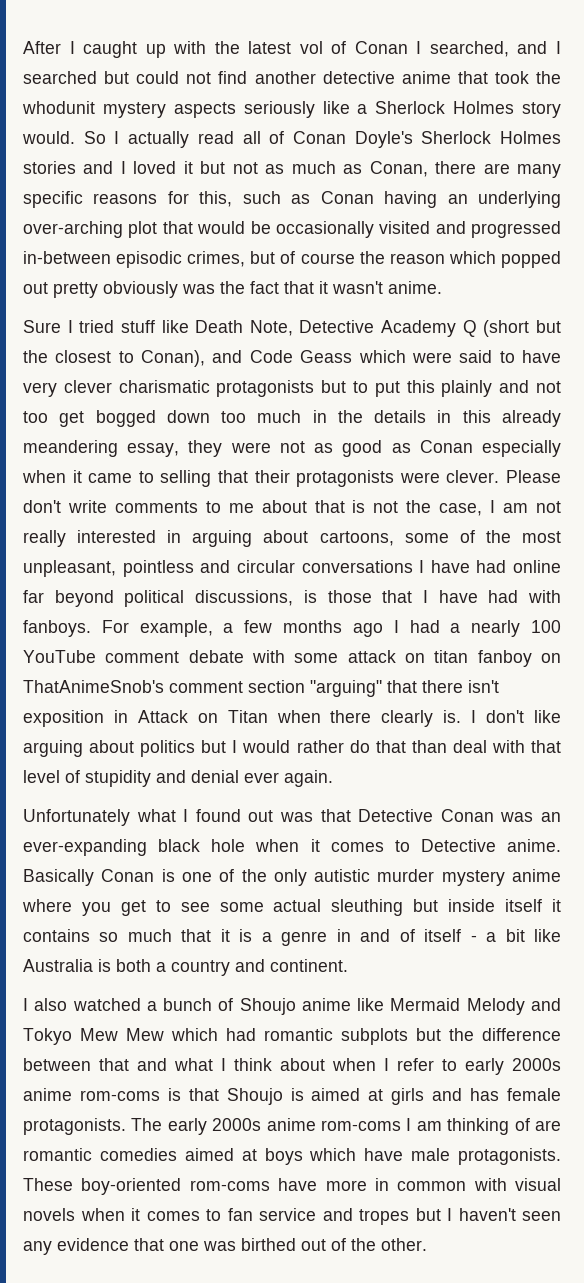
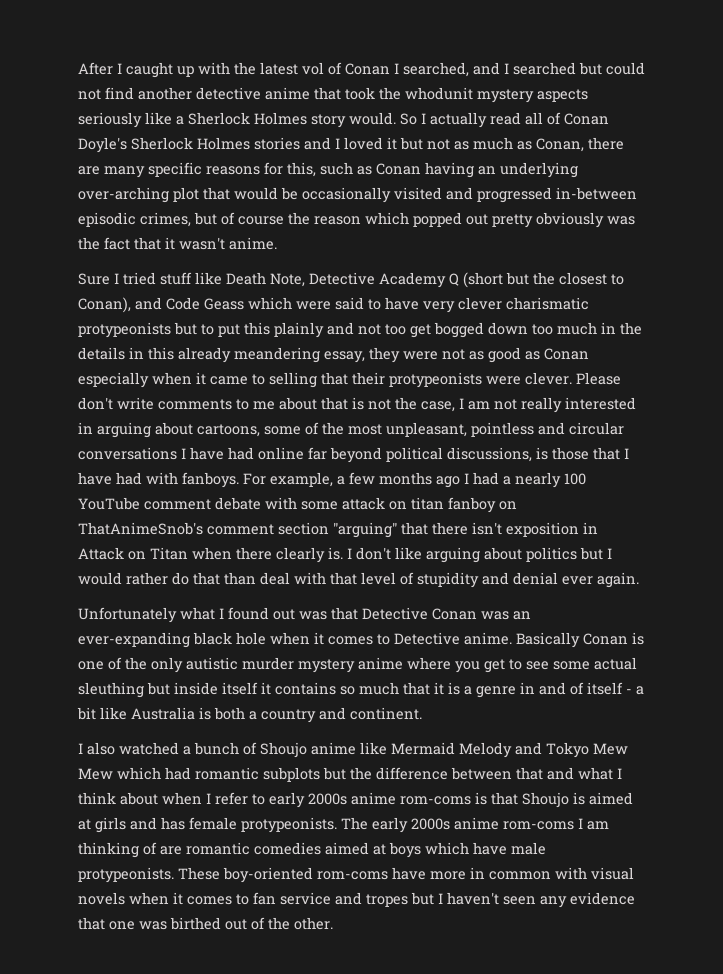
- Sure I tried stuff like Death Note, Detective Academy Q (short but the closest to Conan), and Code Geass which were said to have very clever charismatic protagonists but to put this plainly and not too get bogged down too much in the details in this already meandering essay, they were not as good as Conan especially when it came to selling that their protagonists were clever.
+ Sure I tried stuff like Death Note, Detective Academy Q (short but the closest to Conan), and Code Geass which were said to have very clever charismatic protypeonists but to put this plainly and not too get bogged down too much in the details in this already meandering essay, they were not as good as Conan especially when it came to selling that their protypeonists were clever.
- I also watched a bunch of Shoujo anime like Mermaid Melody and Tokyo Mew Mew which had romantic subplots but the difference between that and what I think about when I refer to early 2000s anime rom-coms is that Shoujo is aimed at girls and has female protagonists.
+ I also watched a bunch of Shoujo anime like Mermaid Melody and Tokyo Mew Mew which had romantic subplots but the difference between that and what I think about when I refer to early 2000s anime rom-coms is that Shoujo is aimed at girls and has female protypeonists.
- The early 2000s anime rom-coms I am thinking of are romantic comedies aimed at boys which have male protagonists.
+ The early 2000s anime rom-coms I am thinking of are romantic comedies aimed at boys which have male protypeonists.

